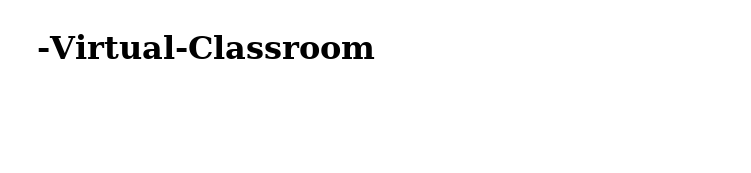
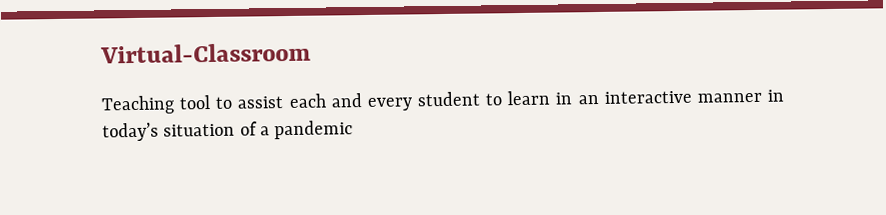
- -Virtual-Classroom
+ Virtual-Classroom
+ Teaching tool to assist each and every student to learn in an interactive manner in today’s situation of a pandemic

